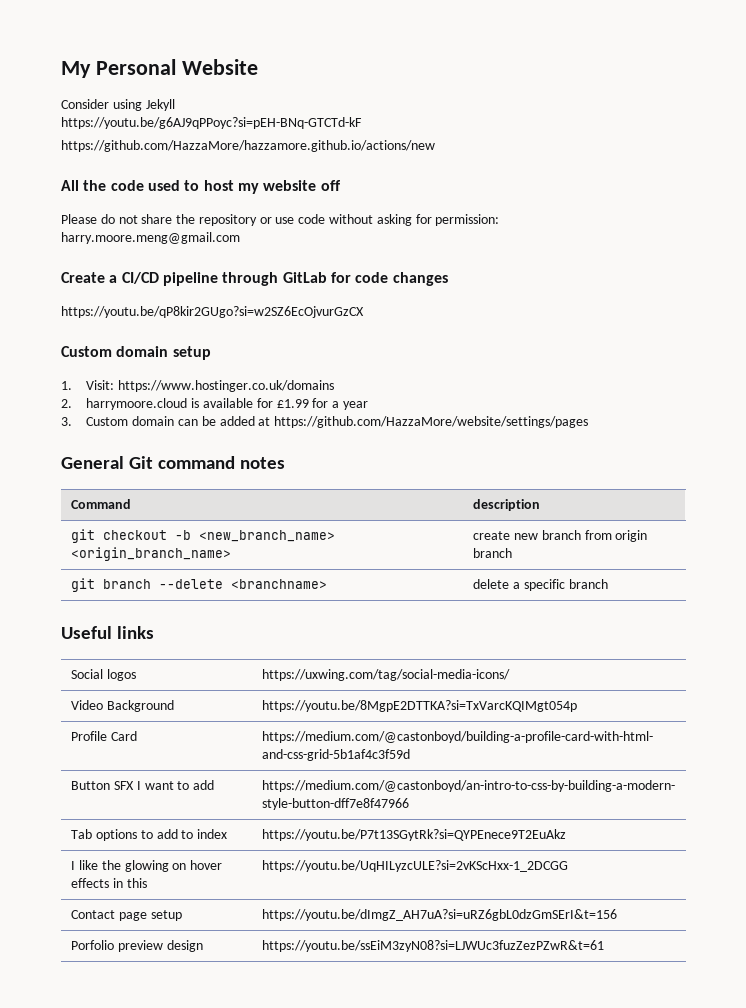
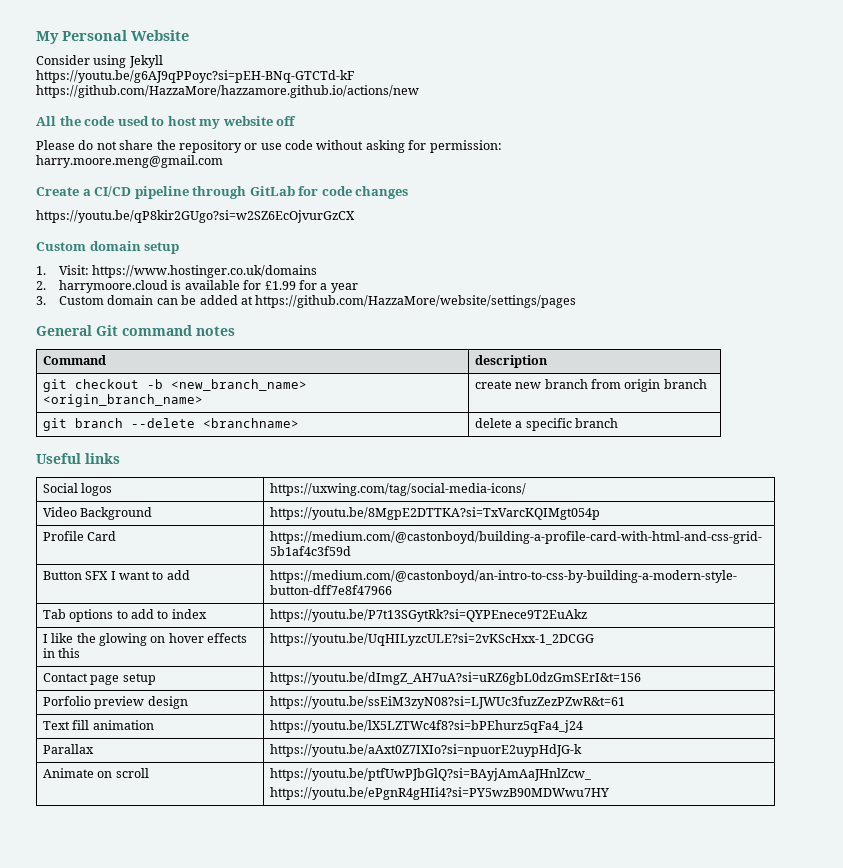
+ Text fill animation | https://youtu.be/lX5LZTWc4f8?si=bPEhurz5qFa4_j24
+ Parallax | https://youtu.be/aAxt0Z7IXIo?si=npuorE2uypHdJG-k
+ Animate on scroll | https://youtu.be/ptfUwPJbGlQ?si=BAyjAmAaJHnlZcw_
+ https://youtu.be/ePgnR4gHIi4?si=PY5wzB90MDWwu7HY

